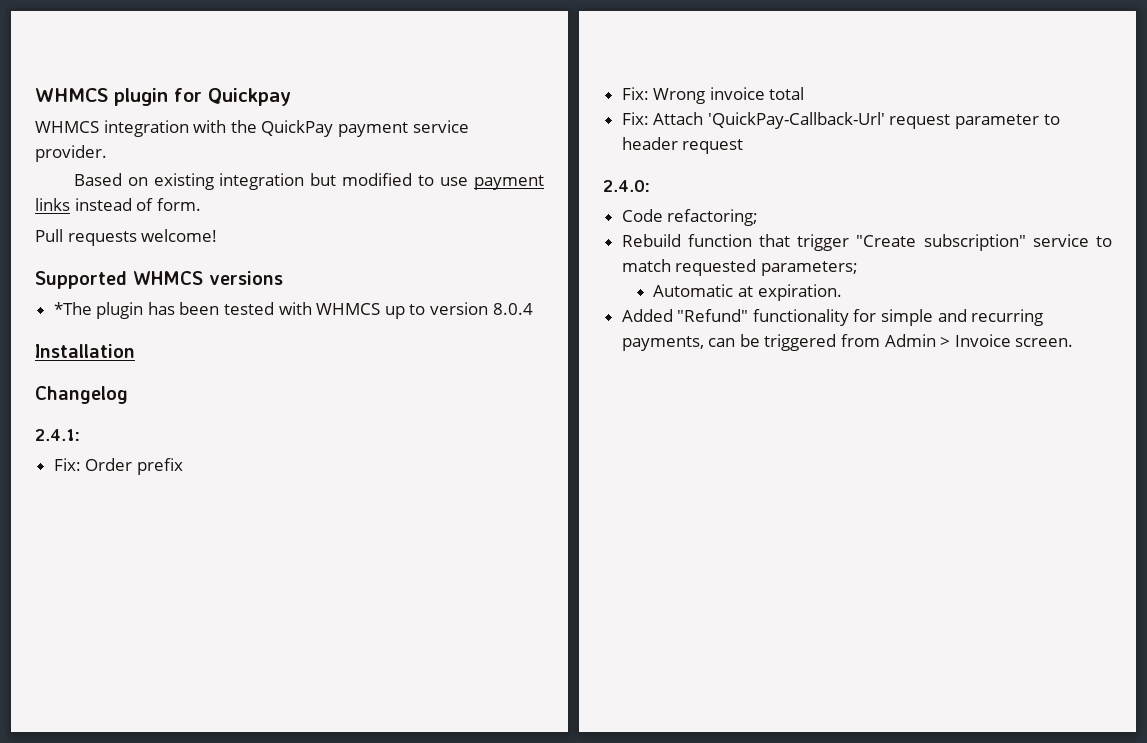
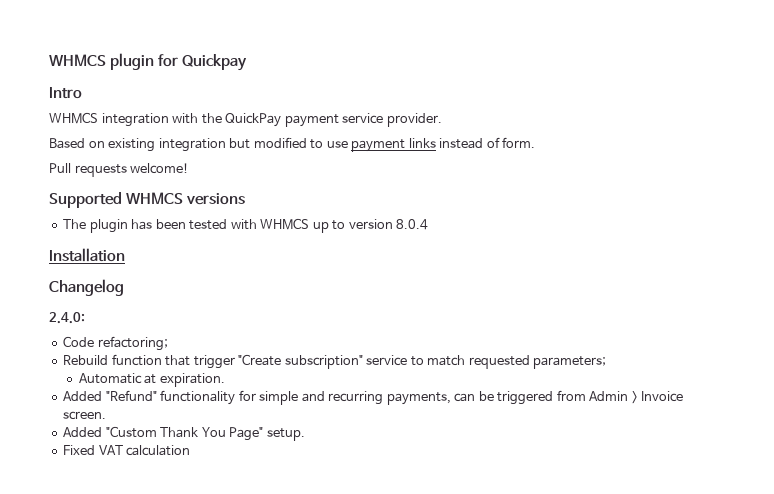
+ Intro
- *The plugin has been tested with WHMCS up to version 8.0.4
+ The plugin has been tested with WHMCS up to version 8.0.4
- 2.4.1:
- Fix: Order prefix
- Fix: Wrong invoice total
- Fix: Attach 'QuickPay-Callback-Url' request parameter to header request
+ Added "Custom Thank You Page" setup.
+ Fixed VAT calculation

